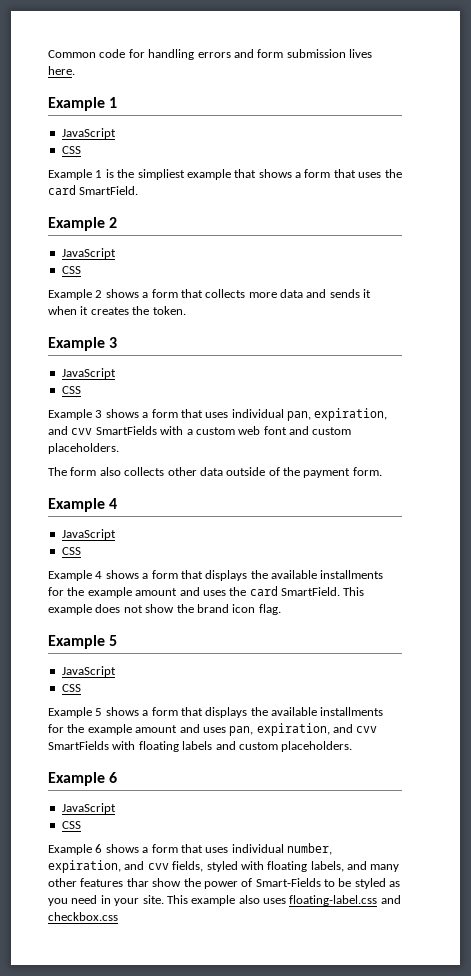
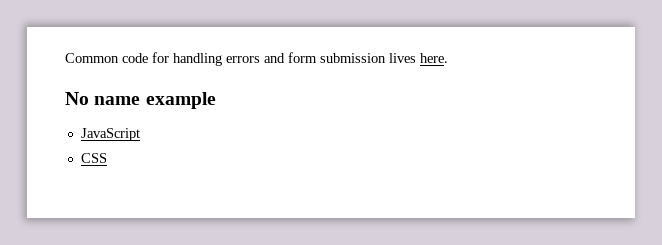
  Common code for handling errors and form submission lives here.
- Example 1
+ No name example
  JavaScript
  CSS
- Example 1 is the simpliest example that shows a form that uses the card SmartField.
- Example 2
- JavaScript
- CSS
- Example 2 shows a form that collects more data and sends it when it creates the token.
- Example 3
- JavaScript
- CSS
- Example 3 shows a form that uses individual pan, expiration, and cvv SmartFields with a custom web font and custom placeholders.
- The form also collects other data outside of the payment form.
- Example 4
- JavaScript
- CSS
- Example 4 shows a form that displays the available installments for the example amount and uses the card SmartField. This example does not show the brand icon flag.
- Example 5
- JavaScript
- CSS
- Example 5 shows a form that displays the available installments for the example amount and uses pan, expiration, and cvv SmartFields with floating labels and custom placeholders.
- Example 6
- JavaScript
- CSS
- Example 6 shows a form that uses individual number, expiration, and cvv fields, styled with floating labels, and many other features thar show the power of Smart-Fields to be styled as you need in your site. This example also uses floating-label.css and checkbox.css

